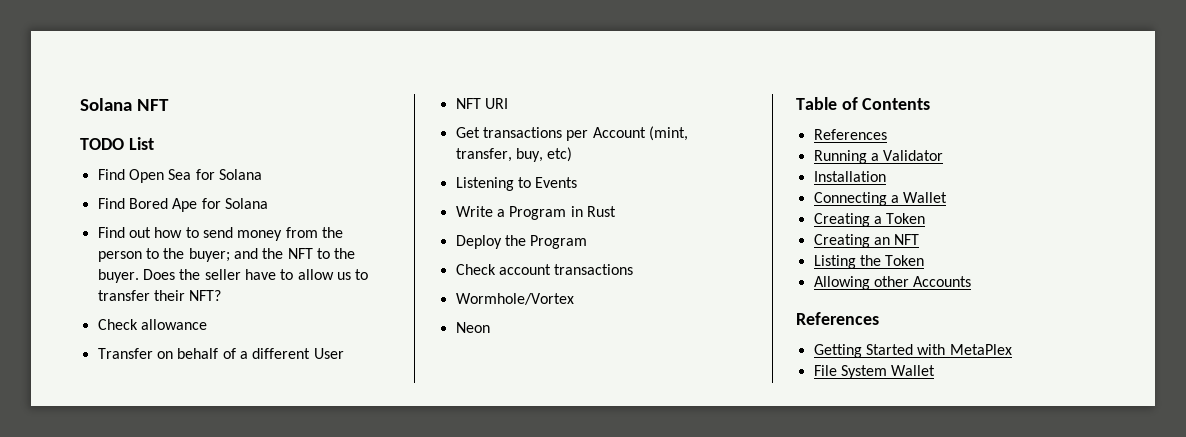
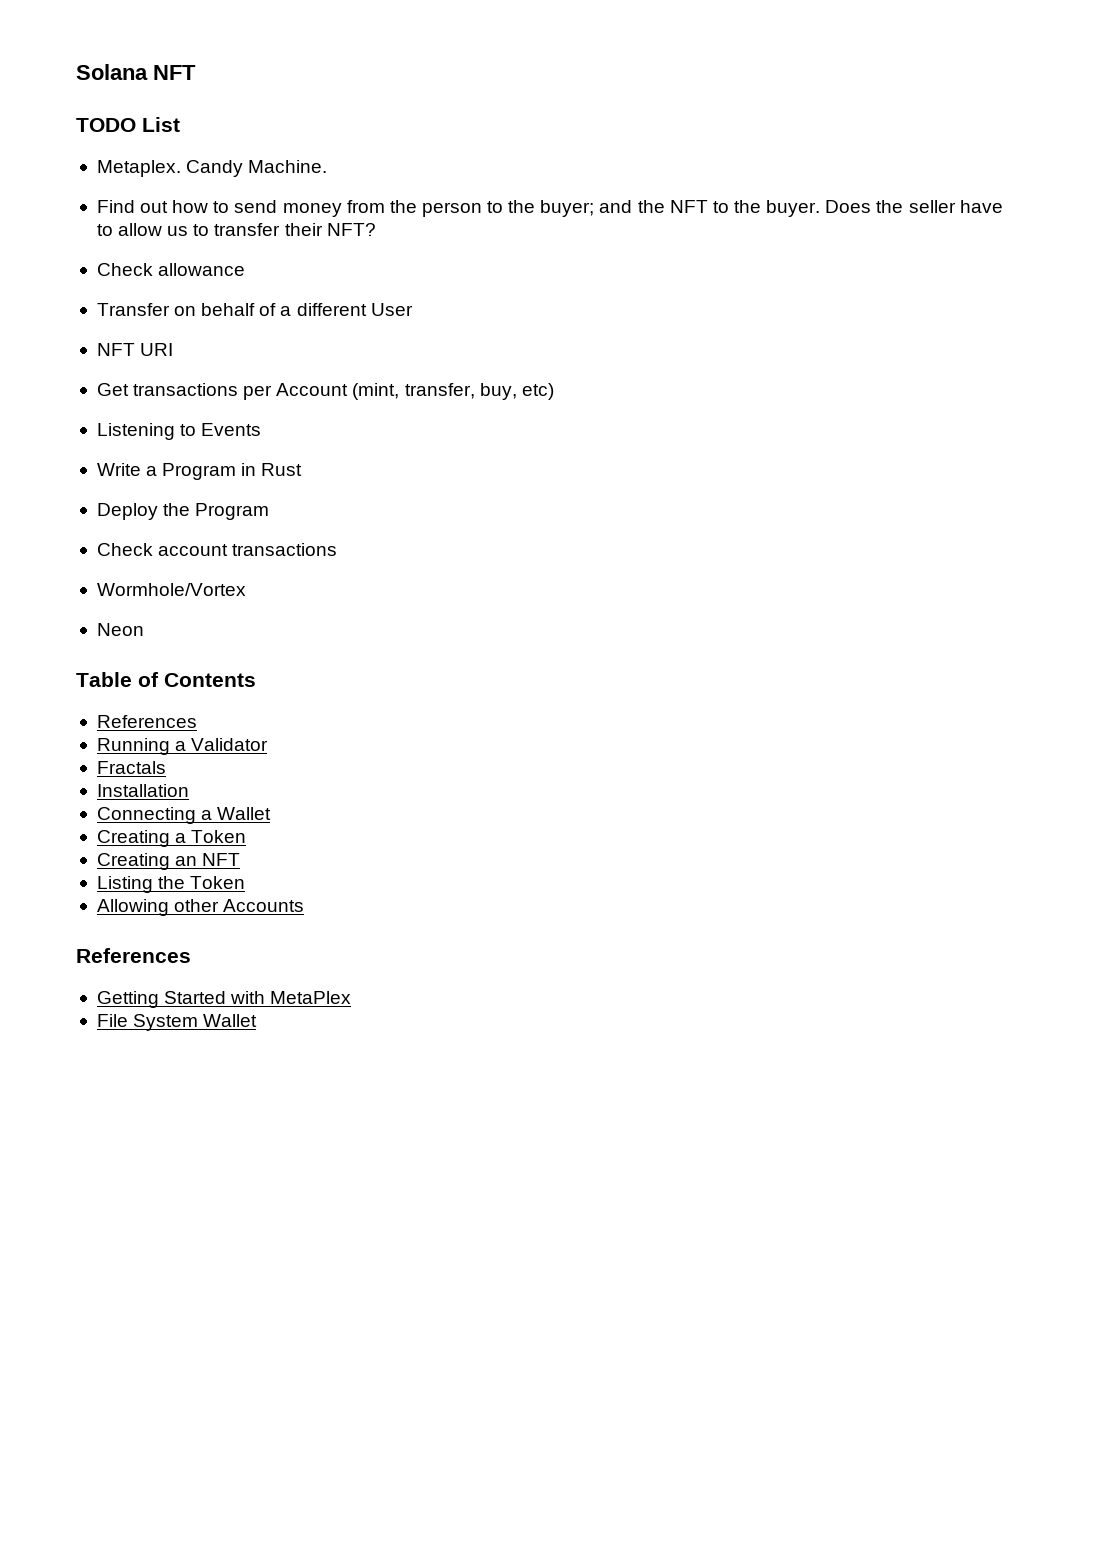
- Find Open Sea for Solana
- Find Bored Ape for Solana
+ Metaplex. Candy Machine.
+ Fractals

